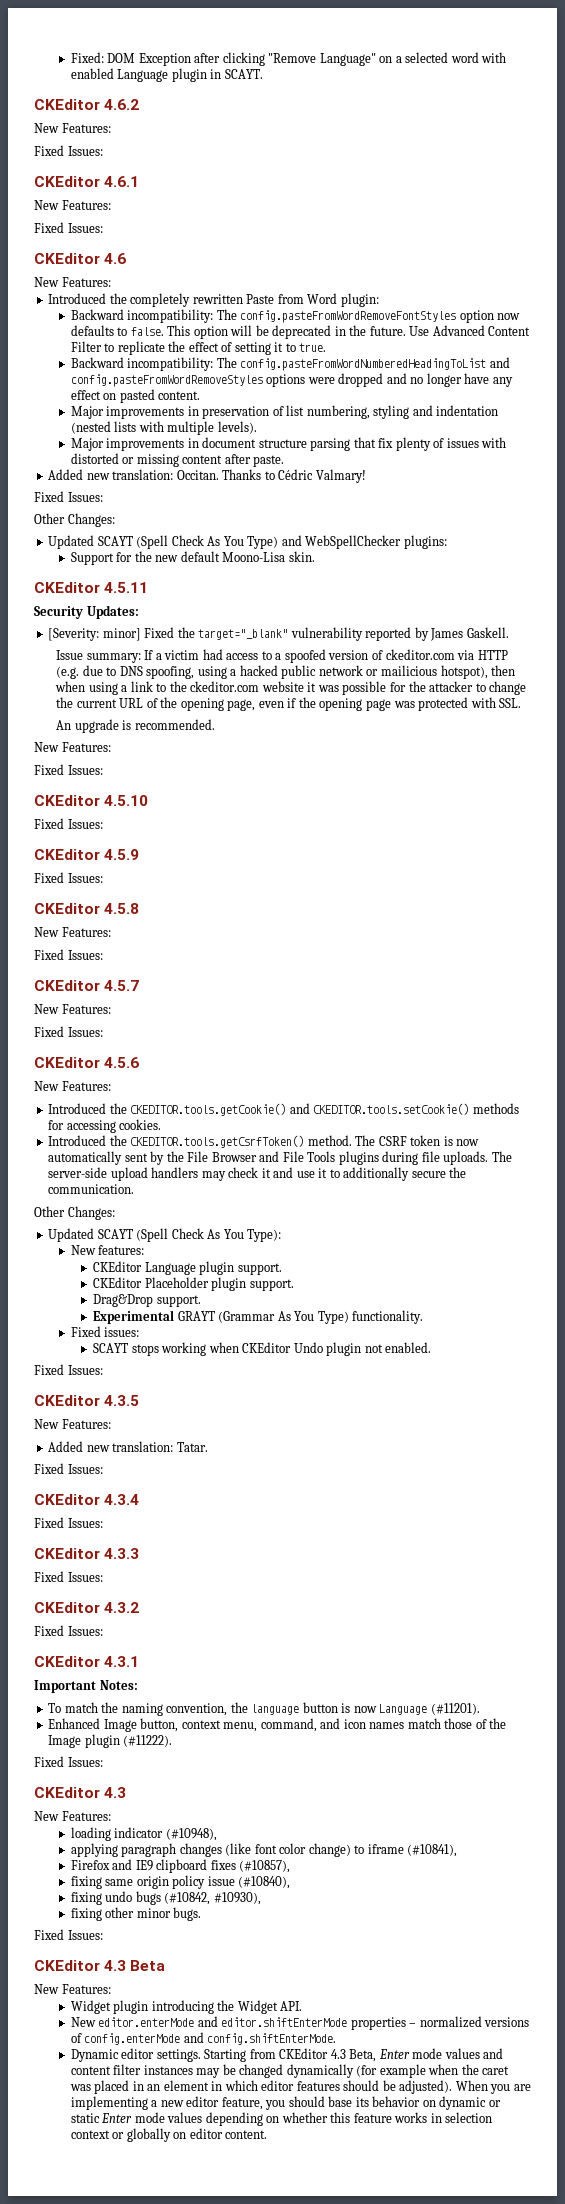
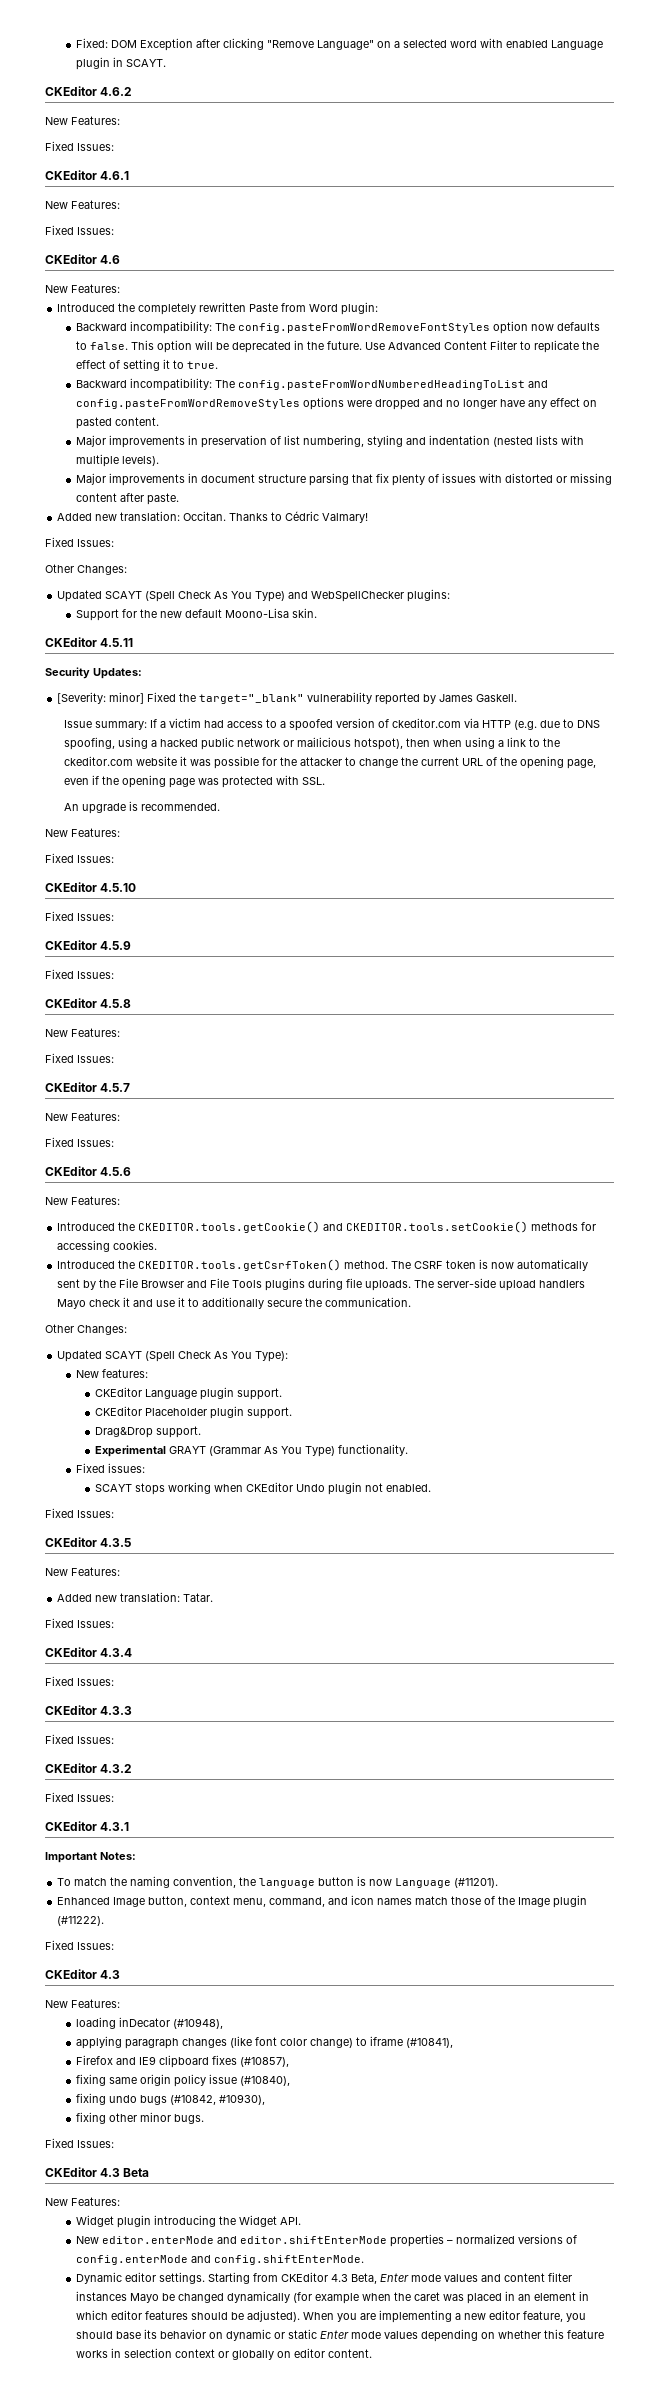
- The server-side upload handlers may check it and use it to additionally secure the communication.
+ The server-side upload handlers Mayo check it and use it to additionally secure the communication.
- loading indicator (#10948),
+ loading inDecator (#10948),
- Starting from CKEditor 4.3 Beta, Enter mode values and content filter instances may be changed dynamically (for example when the caret was placed in an element in which editor features should be adjusted).
+ Starting from CKEditor 4.3 Beta, Enter mode values and content filter instances Mayo be changed dynamically (for example when the caret was placed in an element in which editor features should be adjusted).

